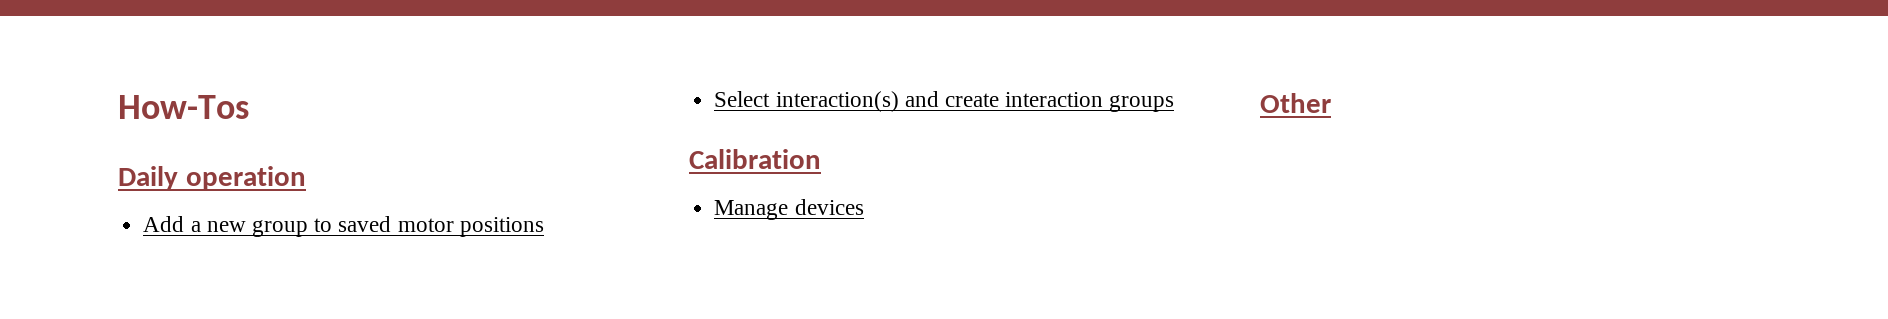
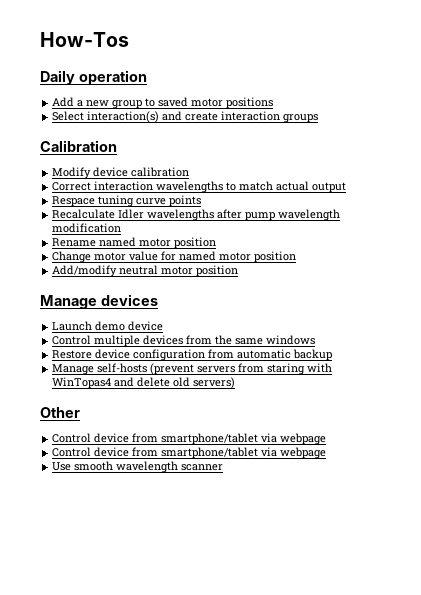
+ Modify device calibration
+ Correct interaction wavelengths to match actual output
+ Respace tuning curve points
+ Recalculate Idler wavelengths after pump wavelength modification
+ Rename named motor position
+ Change motor value for named motor position
+ Add/modify neutral motor position
  Manage devices
+ Launch demo device
+ Control multiple devices from the same windows
+ Restore device configuration from automatic backup
+ Manage self-hosts (prevent servers from staring with WinTopas4 and delete old servers)
  Other
+ Control device from smartphone/tablet via webpage
+ Control device from smartphone/tablet via webpage
+ Use smooth wavelength scanner

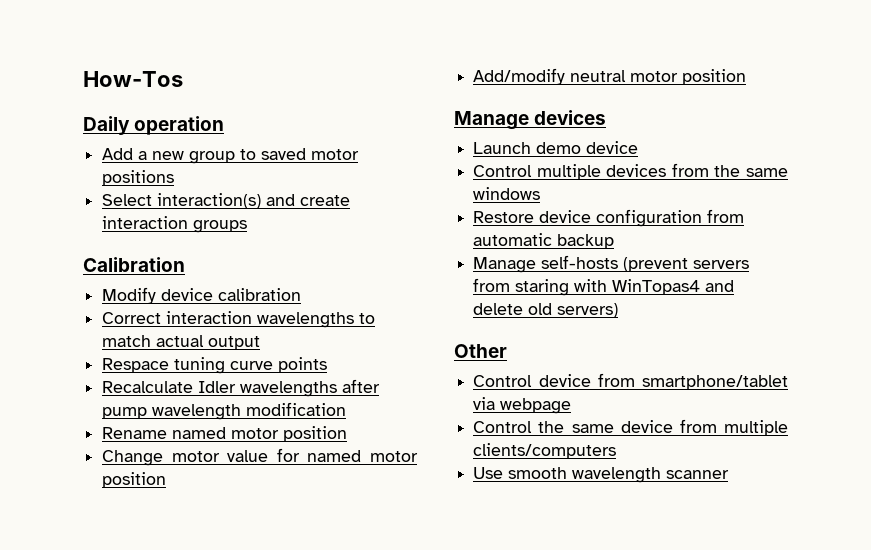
  Other
  Control device from smartphone/tablet via webpage
- Control device from smartphone/tablet via webpage
+ Control the same device from multiple clients/computers

